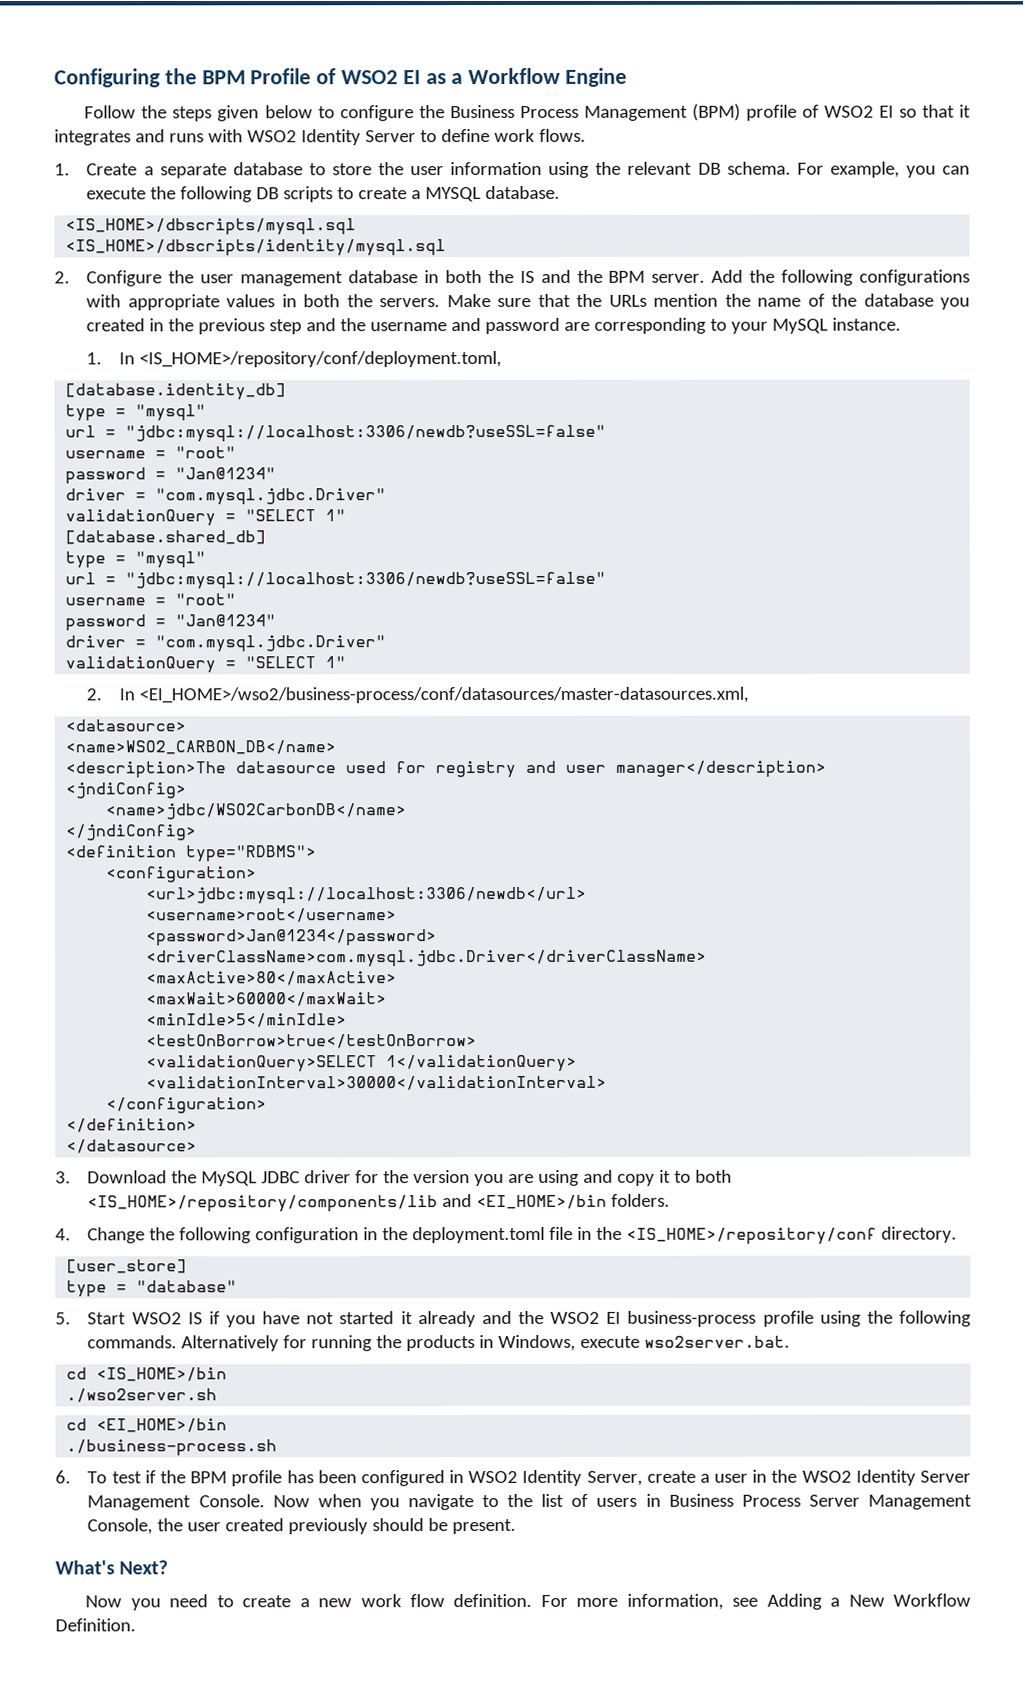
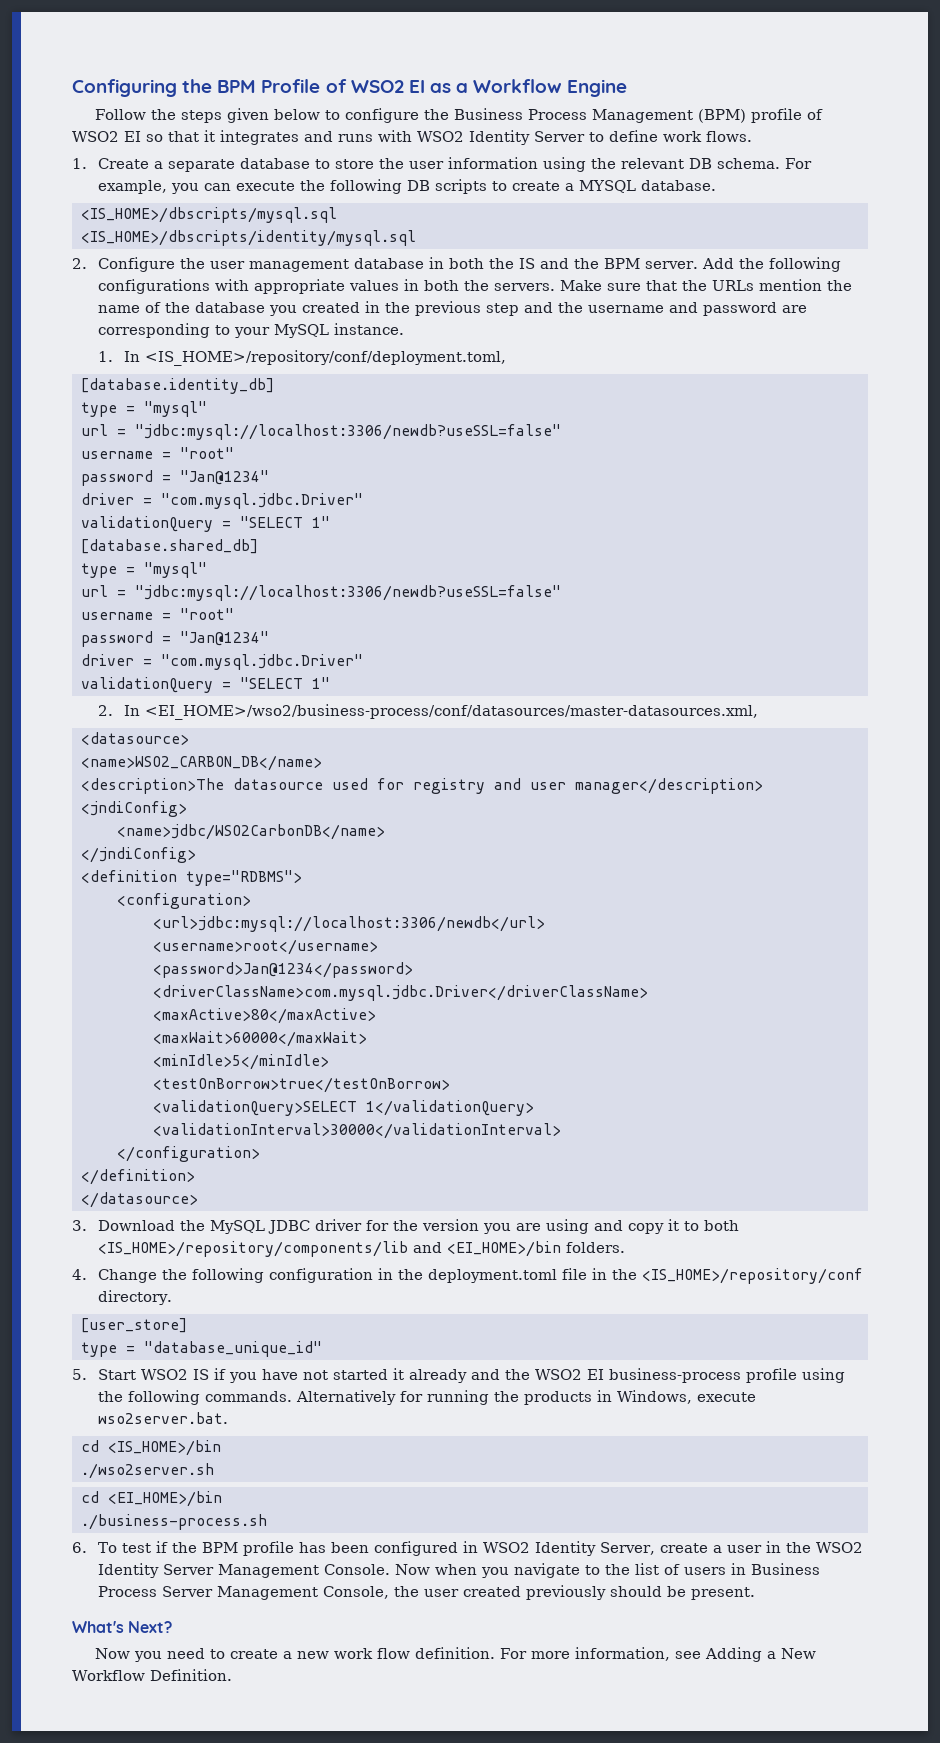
- type = "database"
+ type = "database_unique_id"

